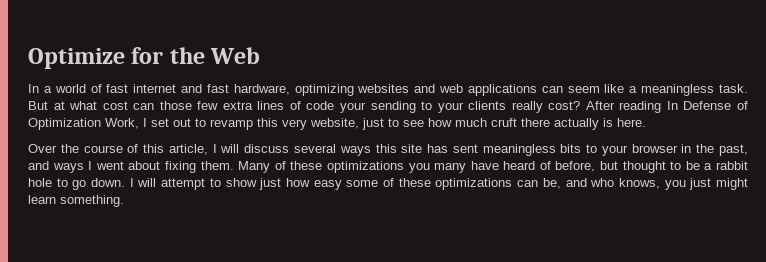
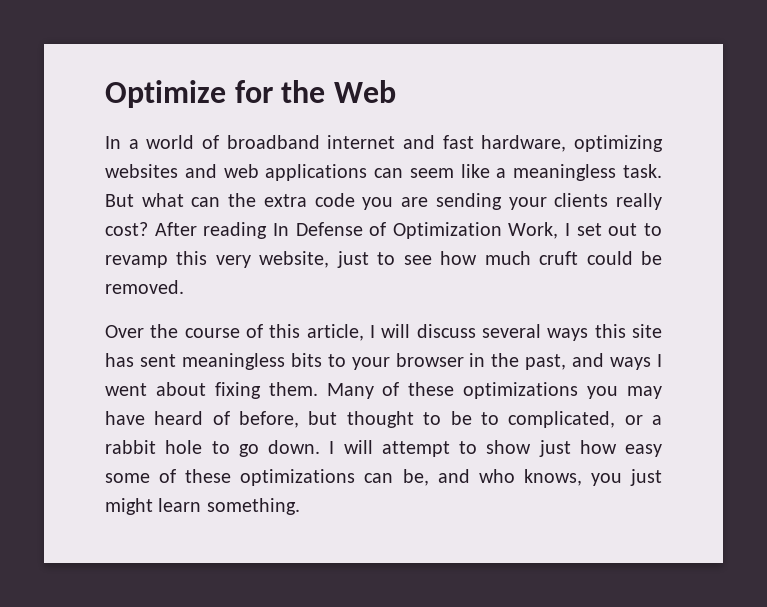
- In a world of fast internet and fast hardware, optimizing websites and web applications can seem like a meaningless task.
+ In a world of broadband internet and fast hardware, optimizing websites and web applications can seem like a meaningless task.
- But at what cost can those few extra lines of code your sending to your clients really cost?
+ But what can the extra code you are sending your clients really cost?
- After reading In Defense of Optimization Work, I set out to revamp this very website, just to see how much cruft there actually is here.
+ After reading In Defense of Optimization Work, I set out to revamp this very website, just to see how much cruft could be removed.
- Many of these optimizations you many have heard of before, but thought to be a rabbit hole to go down.
+ Many of these optimizations you may have heard of before, but thought to be to complicated, or a rabbit hole to go down.

